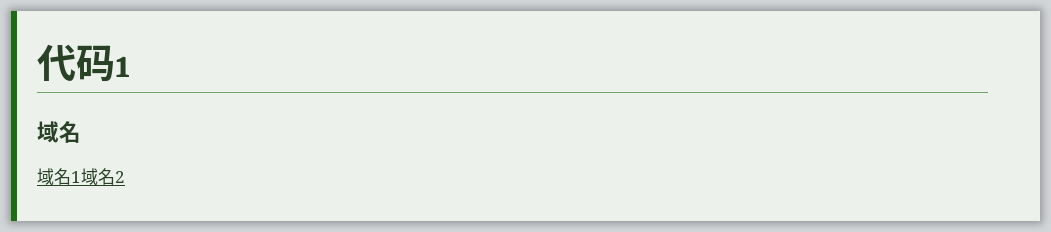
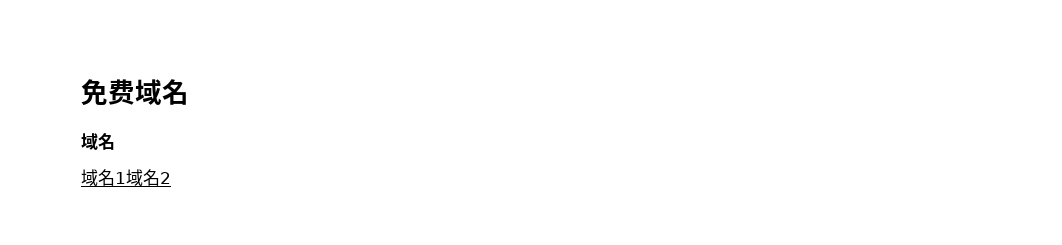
- 代码1
+ 免费域名

